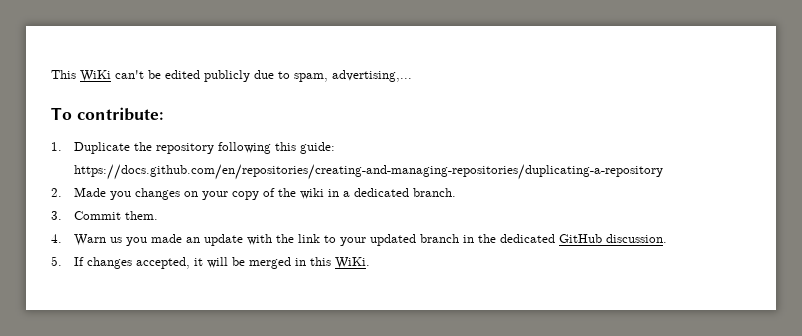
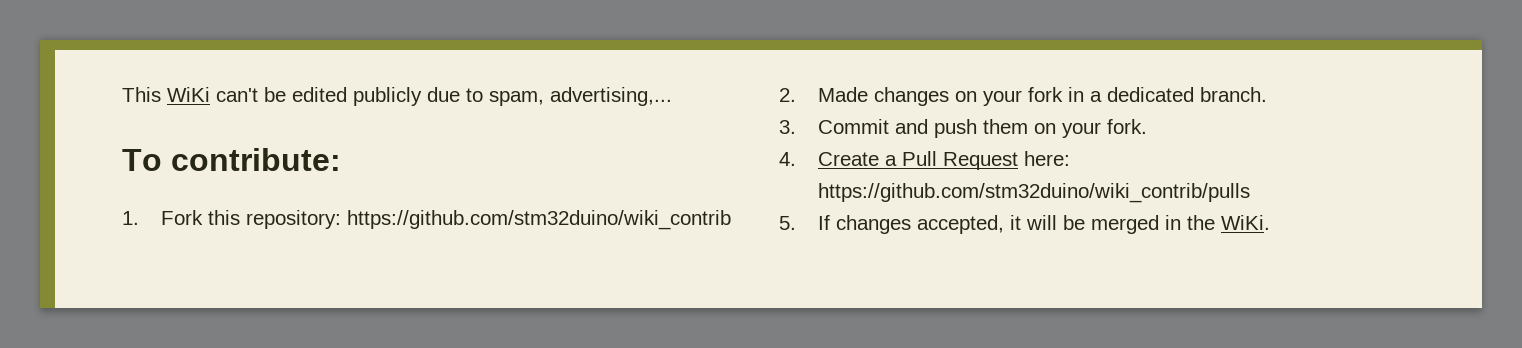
- 1. Duplicate the repository following this guide: https://docs.github.com/en/repositories/creating-and-managing-repositories/duplicating-a-repository
+ 1. Fork this repository: https://github.com/stm32duino/wiki_contrib
- 2. Made you changes on your copy of the wiki in a dedicated branch.
+ 2. Made changes on your fork in a dedicated branch.
- 3. Commit them.
- 4. Warn us you made an update with the link to your updated branch in the dedicated GitHub discussion.
+ 3. Commit and push them on your fork.
+ 4. Create a Pull Request here: https://github.com/stm32duino/wiki_contrib/pulls
- 5. If changes accepted, it will be merged in this WiKi.
+ 5. If changes accepted, it will be merged in the WiKi.

